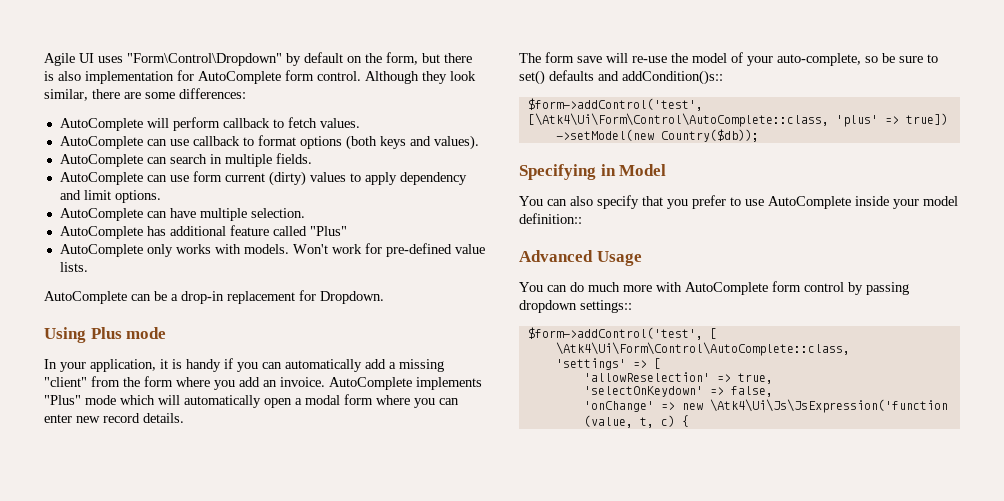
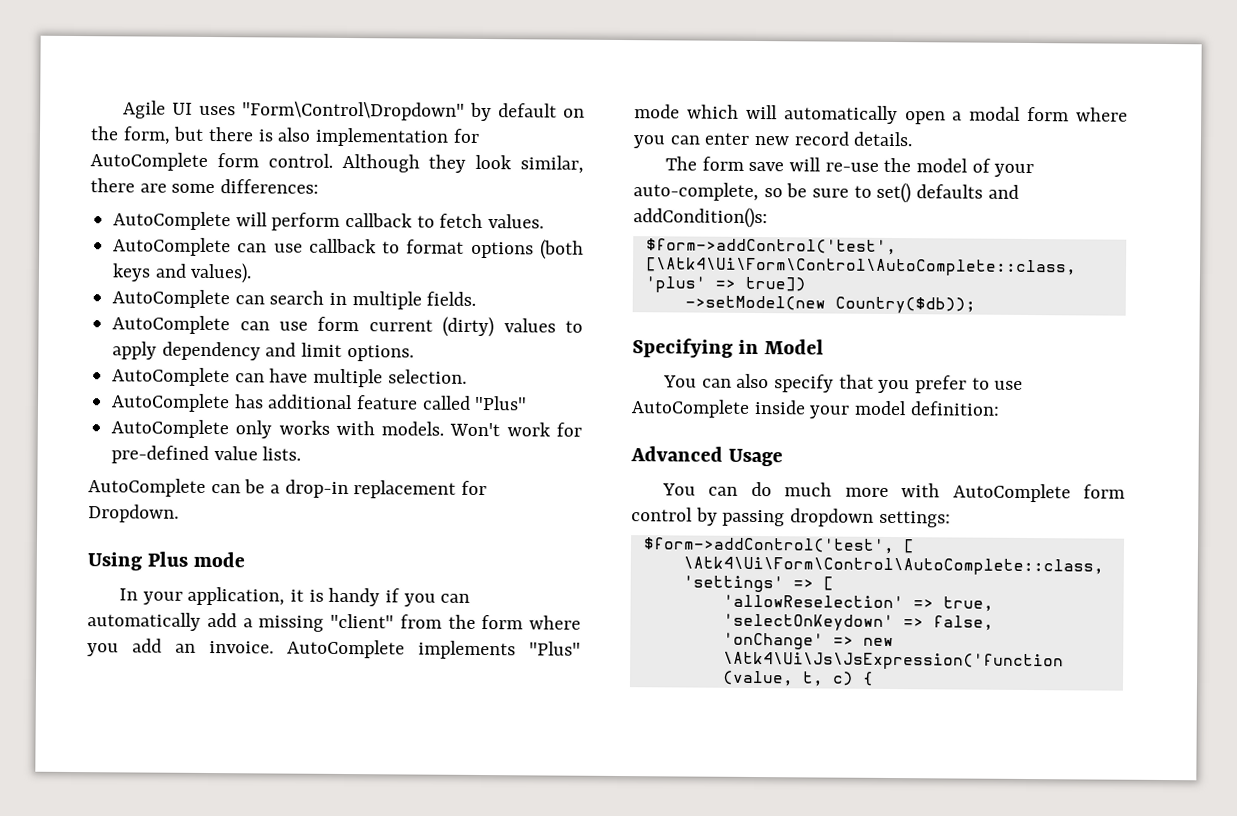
- The form save will re-use the model of your auto-complete, so be sure to set() defaults and addCondition()s::
+ The form save will re-use the model of your auto-complete, so be sure to set() defaults and addCondition()s:
- You can also specify that you prefer to use AutoComplete inside your model definition::
+ You can also specify that you prefer to use AutoComplete inside your model definition:
- You can do much more with AutoComplete form control by passing dropdown settings::
+ You can do much more with AutoComplete form control by passing dropdown settings:

